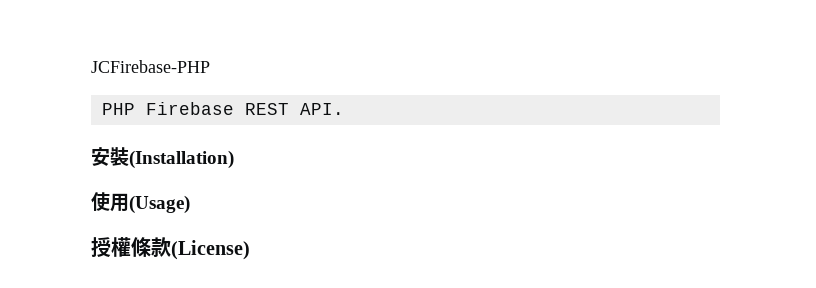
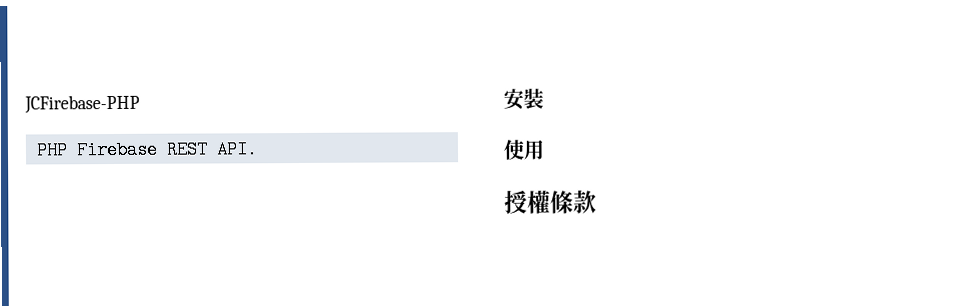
- 安裝(Installation)
+ 安裝
- 使用(Usage)
+ 使用
- 授權條款(License)
+ 授權條款

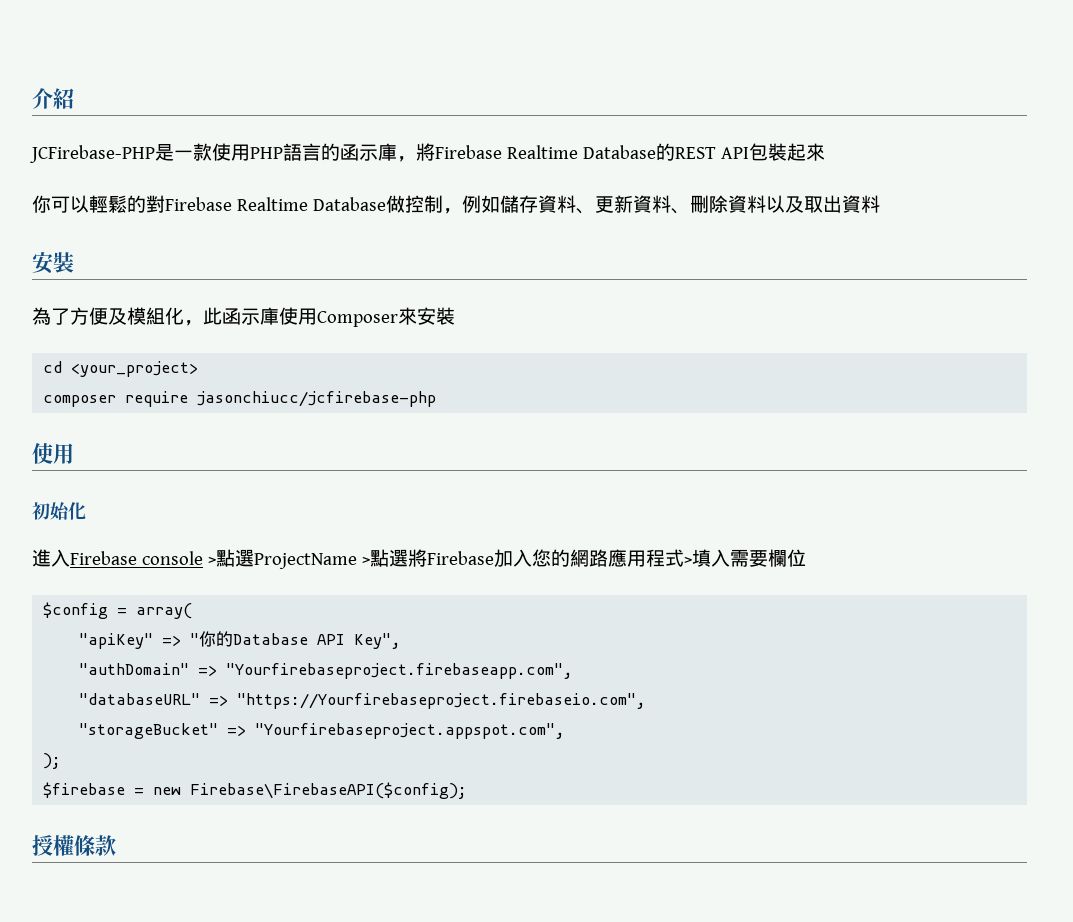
+ 介紹
- JCFirebase-PHP
- PHP Firebase REST API.
+ JCFirebase-PHP是一款使用PHP語言的函示庫，將Firebase Realtime Database的REST API包裝起來
+ 你可以輕鬆的對Firebase Realtime Database做控制，例如儲存資料、更新資料、刪除資料以及取出資料
  安裝
+ 為了方便及模組化，此函示庫使用Composer來安裝
+ cd <your_project>
+ composer require jasonchiucc/jcfirebase-php
  使用
+ 初始化
+ 進入Firebase console >點選ProjectName >點選將Firebase加入您的網路應用程式>填入需要欄位
+ $config = array(
+ "apiKey" => "你的Database API Key",
+ "authDomain" => "Yourfirebaseproject.firebaseapp.com",
+ "databaseURL" => "https://Yourfirebaseproject.firebaseio.com",
+ "storageBucket" => "Yourfirebaseproject.appspot.com",
+ );
+ $firebase = new Firebase\FirebaseAPI($config);

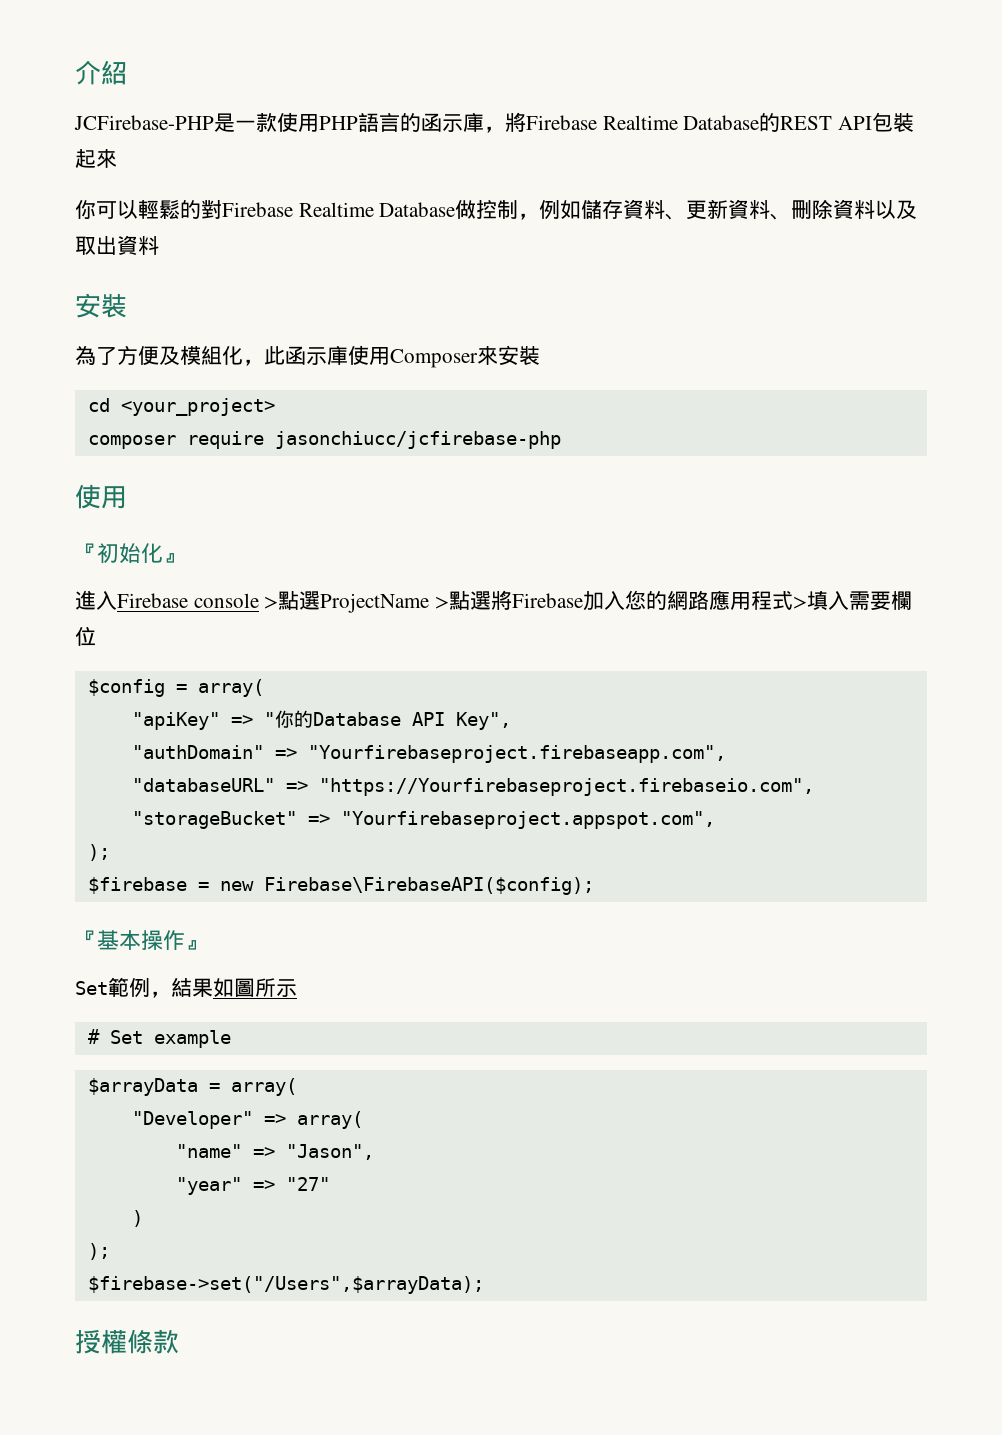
- 初始化
+ 『初始化』
+ 『基本操作』
+ Set範例，結果如圖所示
+ # Set example
+ $arrayData = array(
+ "Developer" => array(
+ "name" => "Jason",
+ "year" => "27"
+ )
+ );
+ $firebase->set("/Users",$arrayData);

